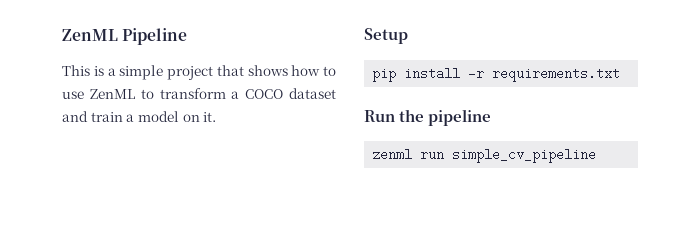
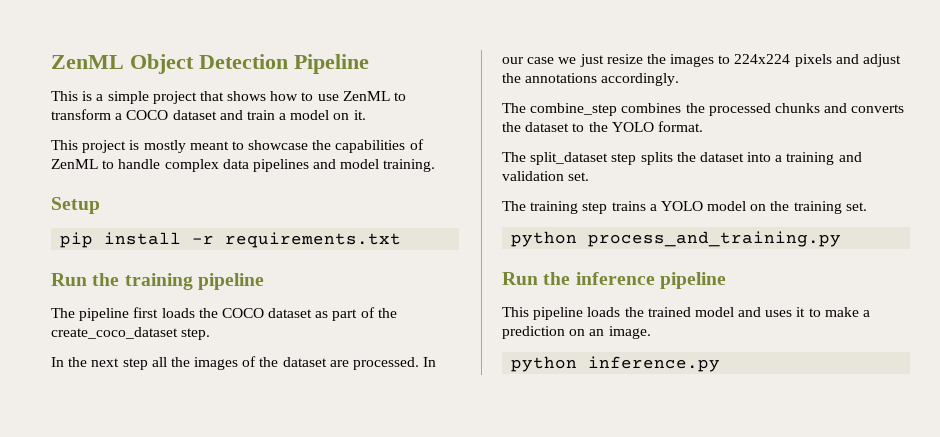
- ZenML Pipeline
+ ZenML Object Detection Pipeline
+ This project is mostly meant to showcase the capabilities of ZenML to handle complex data pipelines and model training.
- Run the pipeline
- zenml run simple_cv_pipeline
+ Run the training pipeline
+ The pipeline first loads the COCO dataset as part of the create_coco_dataset step.
+ In the next step all the images of the dataset are processed. In our case we just resize the images to 224x224 pixels and adjust the annotations accordingly.
+ The combine_step combines the processed chunks and converts the dataset to the YOLO format.
+ The split_dataset step splits the dataset into a training and validation set.
+ The training step trains a YOLO model on the training set.
+ python process_and_training.py
+ Run the inference pipeline
+ This pipeline loads the trained model and uses it to make a prediction on an image.
+ python inference.py

